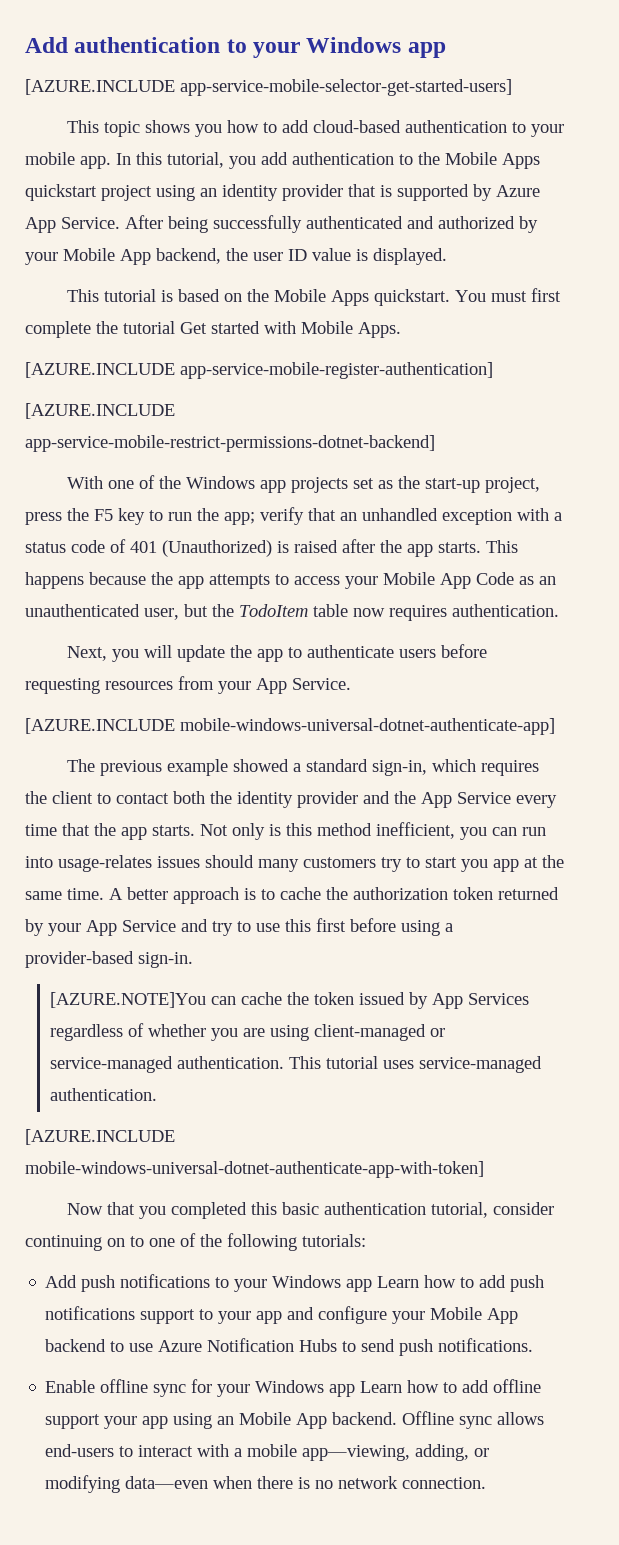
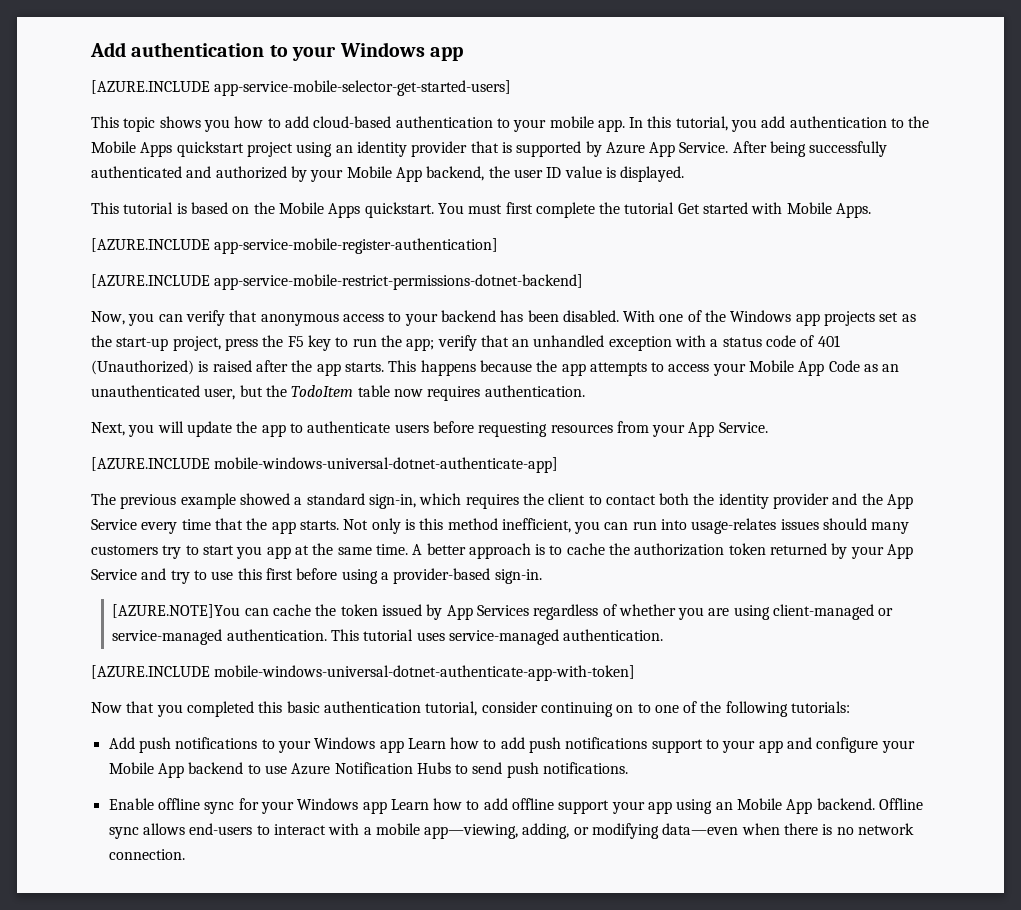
+ Now, you can verify that anonymous access to your backend has been disabled.

